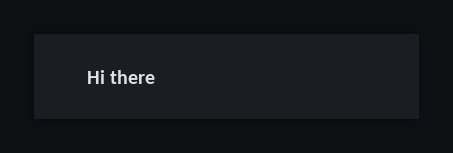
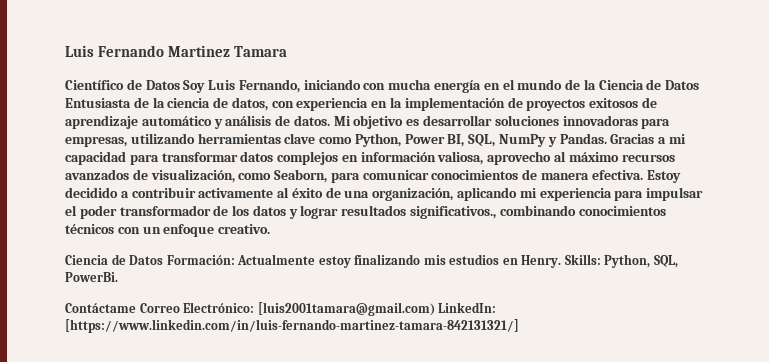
- Hi there
+ Luis Fernando Martinez Tamara
+ Científico de Datos Soy Luis Fernando, iniciando con mucha energía en el mundo de la Ciencia de Datos Entusiasta de la ciencia de datos, con experiencia en la implementación de proyectos exitosos de aprendizaje automático y análisis de datos. Mi objetivo es desarrollar soluciones innovadoras para empresas, utilizando herramientas clave como Python, Power BI, SQL, NumPy y Pandas. Gracias a mi capacidad para transformar datos complejos en información valiosa, aprovecho al máximo recursos avanzados de visualización, como Seaborn, para comunicar conocimientos de manera efectiva. Estoy decidido a contribuir activamente al éxito de una organización, aplicando mi experiencia para impulsar el poder transformador de los datos y lograr resultados significativos., combinando conocimientos técnicos con un enfoque creativo.
+ Ciencia de Datos Formación: Actualmente estoy finalizando mis estudios en Henry. Skills: Python, SQL, PowerBi.
+ Contáctame Correo Electrónico: [luis2001tamara@gmail.com) LinkedIn: [https://www.linkedin.com/in/luis-fernando-martinez-tamara-842131321/]

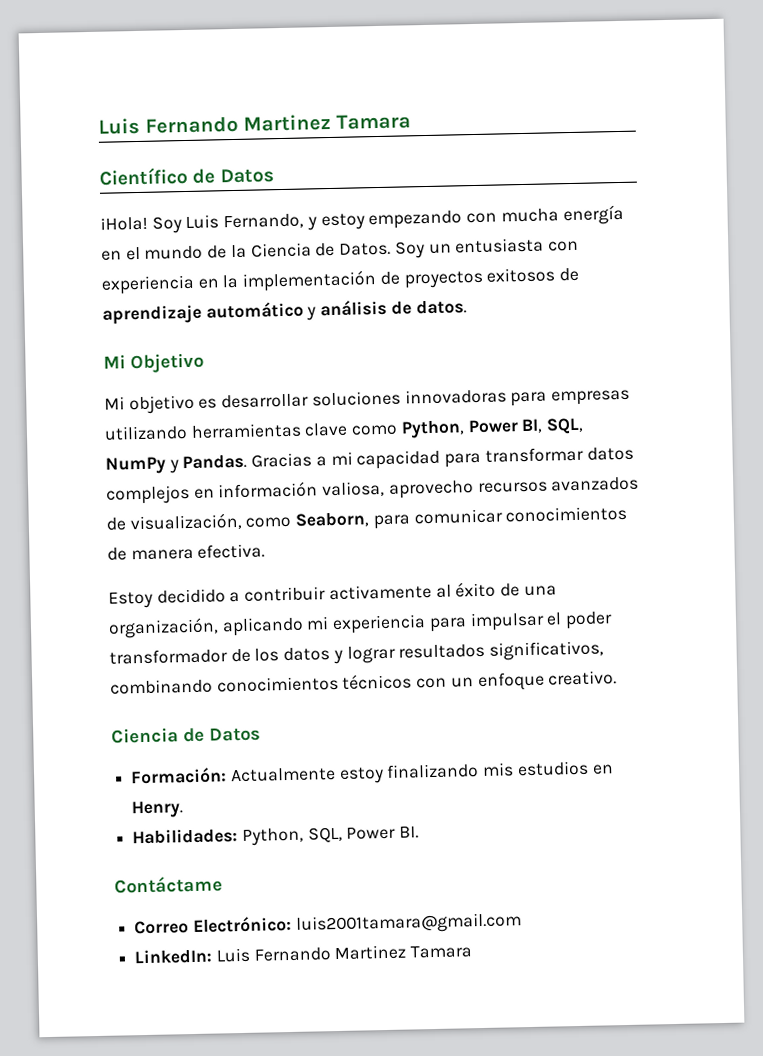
- Científico de Datos Soy Luis Fernando, iniciando con mucha energía en el mundo de la Ciencia de Datos Entusiasta de la ciencia de datos, con experiencia en la implementación de proyectos exitosos de aprendizaje automático y análisis de datos. Mi objetivo es desarrollar soluciones innovadoras para empresas, utilizando herramientas clave como Python, Power BI, SQL, NumPy y Pandas.
+ Científico de Datos
+ ¡Hola! Soy Luis Fernando, y estoy empezando con mucha energía en el mundo de la Ciencia de Datos. Soy un entusiasta con experiencia en la implementación de proyectos exitosos de aprendizaje automático y análisis de datos.
+ Mi Objetivo
+ Mi objetivo es desarrollar soluciones innovadoras para empresas utilizando herramientas clave como Python, Power BI, SQL, NumPy y Pandas.
- Gracias a mi capacidad para transformar datos complejos en información valiosa, aprovecho al máximo recursos avanzados de visualización, como Seaborn, para comunicar conocimientos de manera efectiva. Estoy decidido a contribuir activamente al éxito de una organización, aplicando mi experiencia para impulsar el poder transformador de los datos y lograr resultados significativos., combinando conocimientos técnicos con un enfoque creativo.
+ Gracias a mi capacidad para transformar datos complejos en información valiosa, aprovecho recursos avanzados de visualización, como Seaborn, para comunicar conocimientos de manera efectiva.
+ Estoy decidido a contribuir activamente al éxito de una organización, aplicando mi experiencia para impulsar el poder transformador de los datos y lograr resultados significativos, combinando conocimientos técnicos con un enfoque creativo.
- Ciencia de Datos Formación: Actualmente estoy finalizando mis estudios en Henry. Skills: Python, SQL, PowerBi.
+ Ciencia de Datos
+ Formación: Actualmente estoy finalizando mis estudios en Henry.
+ Habilidades: Python, SQL, Power BI.
- Contáctame Correo Electrónico: [luis2001tamara@gmail.com) LinkedIn: [https://www.linkedin.com/in/luis-fernando-martinez-tamara-842131321/]
+ Contáctame
+ Correo Electrónico: luis2001tamara@gmail.com
+ LinkedIn: Luis Fernando Martinez Tamara

